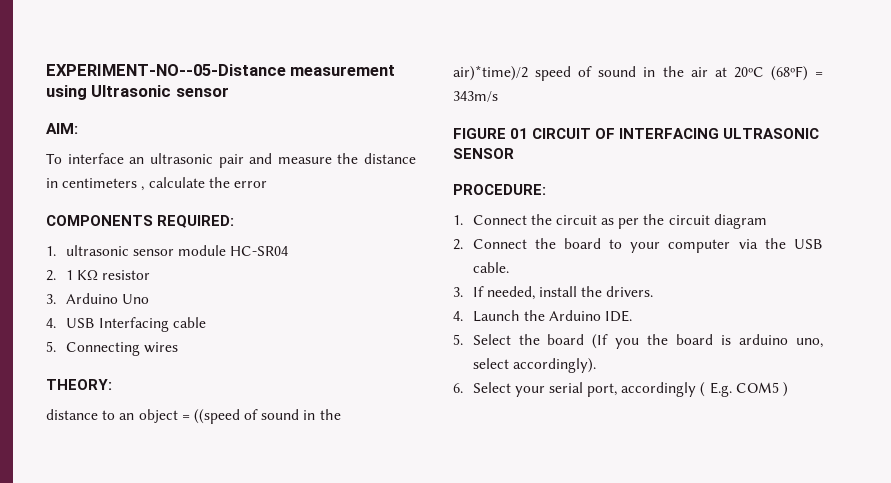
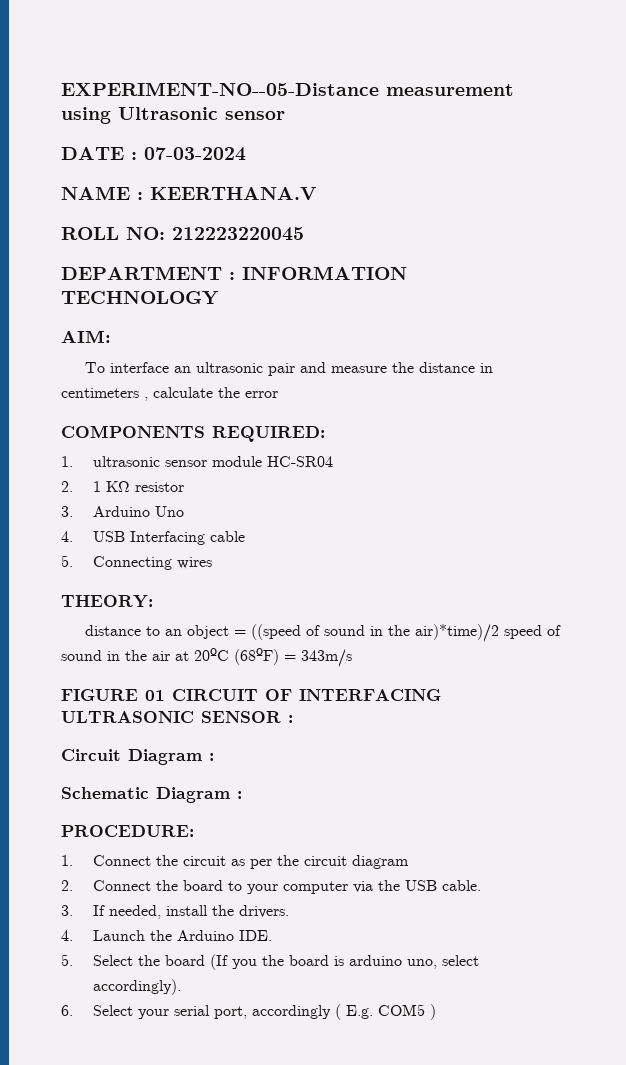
+ DATE : 07-03-2024
+ NAME : KEERTHANA.V
+ ROLL NO: 212223220045
+ DEPARTMENT : INFORMATION TECHNOLOGY
- FIGURE 01 CIRCUIT OF INTERFACING ULTRASONIC SENSOR
+ FIGURE 01 CIRCUIT OF INTERFACING ULTRASONIC SENSOR :
+ Circuit Diagram :
+ Schematic Diagram :

